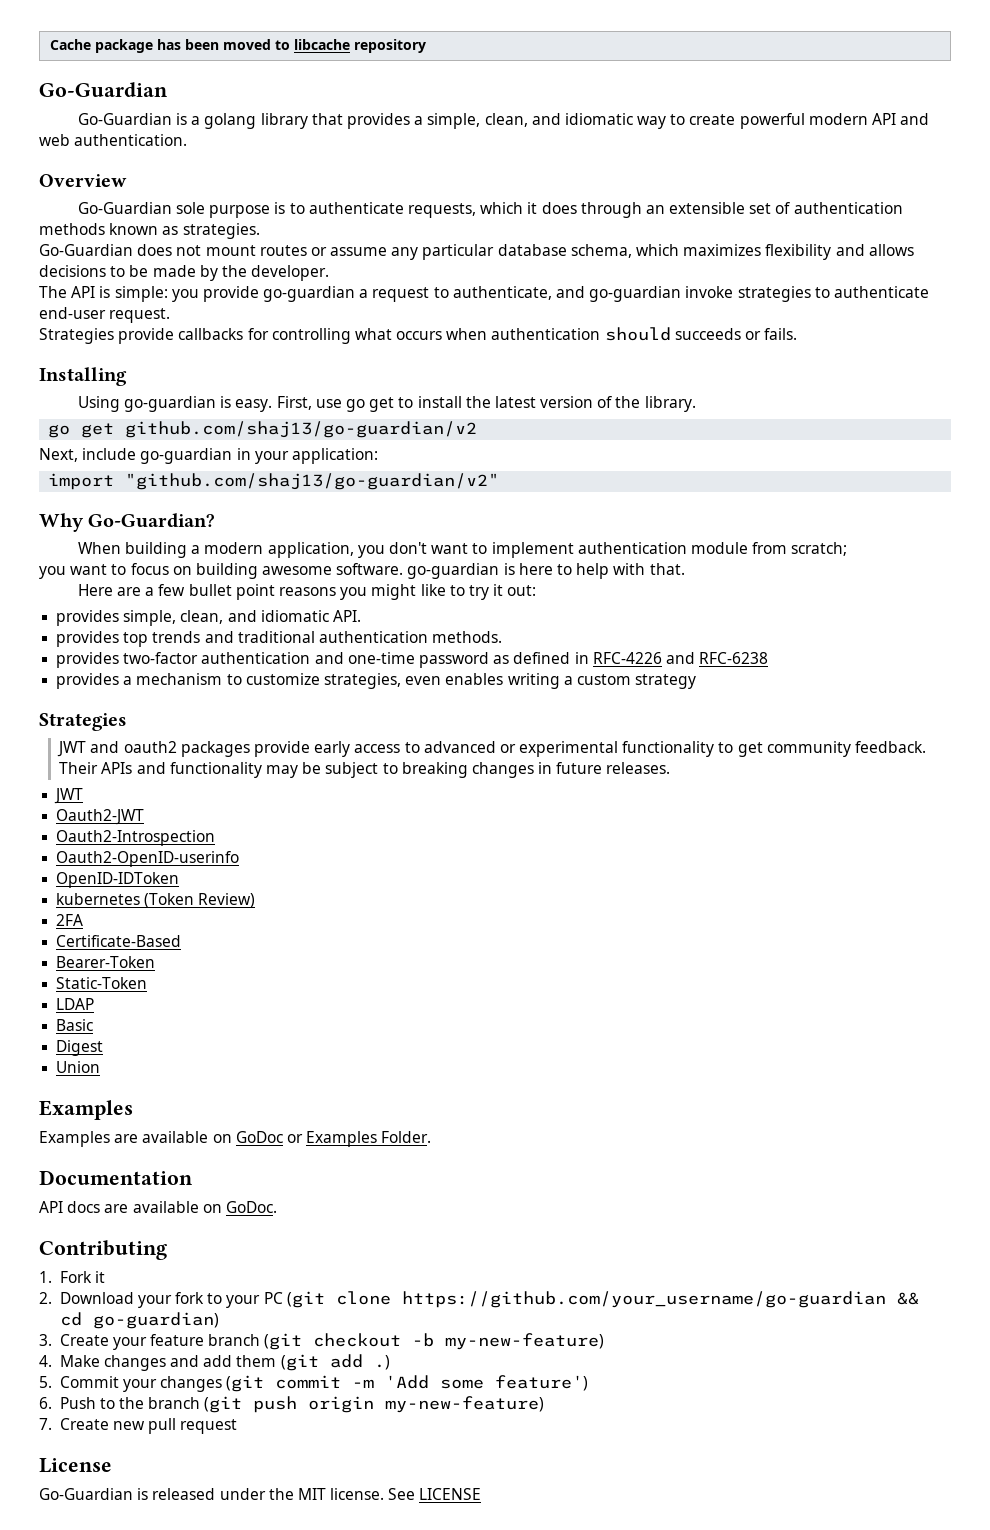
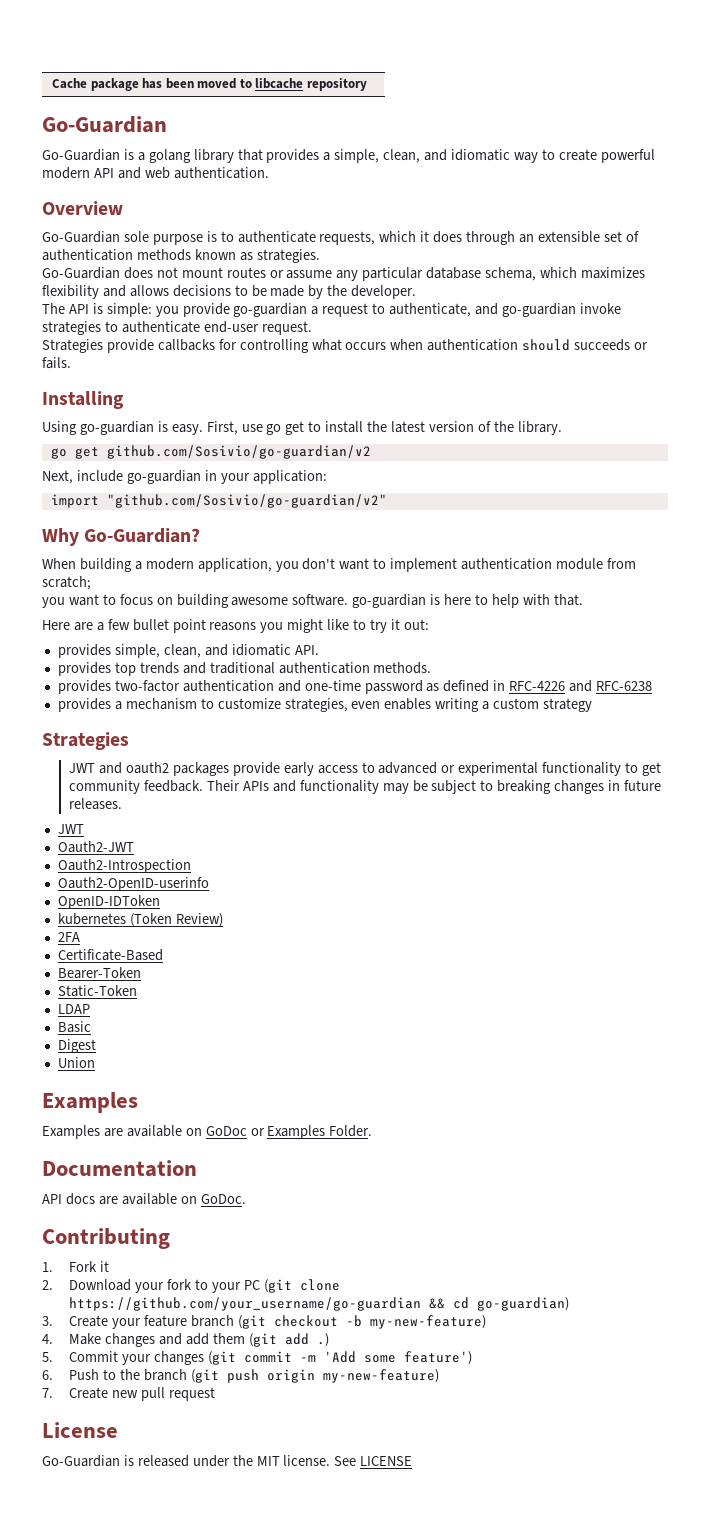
- go get github.com/shaj13/go-guardian/v2
+ go get github.com/Sosivio/go-guardian/v2
- import "github.com/shaj13/go-guardian/v2"
+ import "github.com/Sosivio/go-guardian/v2"

